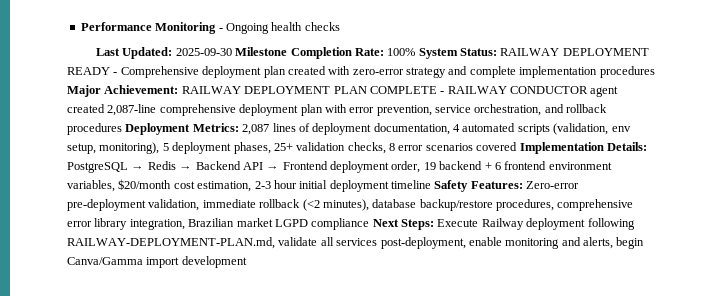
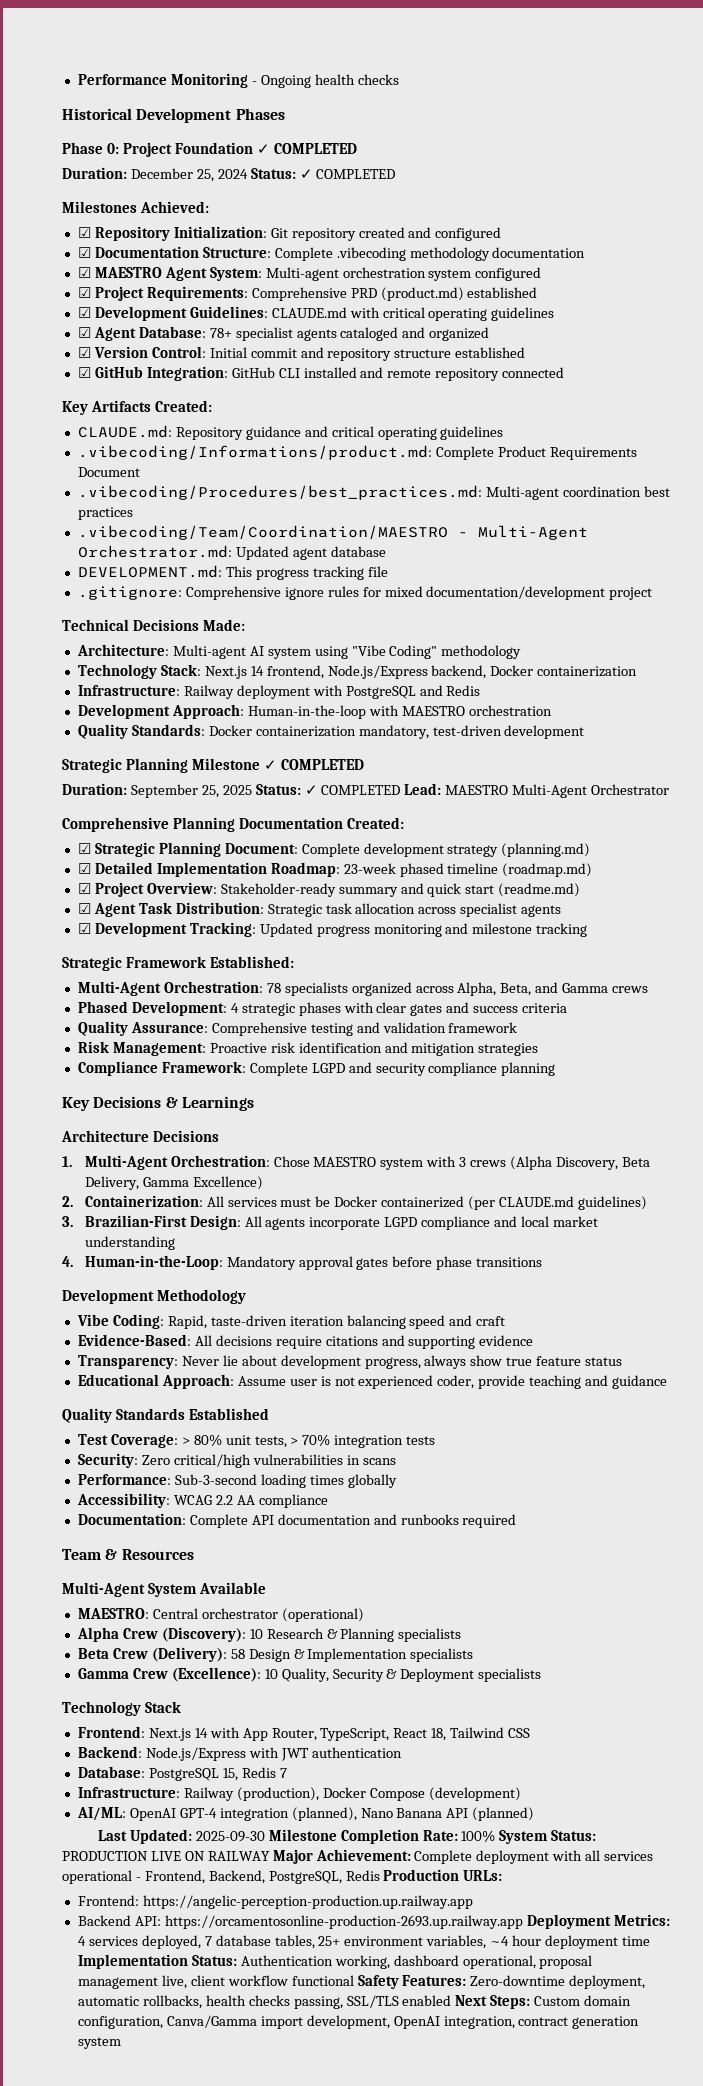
+ Historical Development Phases
+ Phase 0: Project Foundation ✓ COMPLETED
+ Duration: December 25, 2024 Status: ✓ COMPLETED
+ Milestones Achieved:
+ ☑ Repository Initialization: Git repository created and configured
+ ☑ Documentation Structure: Complete .vibecoding methodology documentation
+ ☑ MAESTRO Agent System: Multi-agent orchestration system configured
+ ☑ Project Requirements: Comprehensive PRD (product.md) established
+ ☑ Development Guidelines: CLAUDE.md with critical operating guidelines
+ ☑ Agent Database: 78+ specialist agents cataloged and organized
+ ☑ Version Control: Initial commit and repository structure established
+ ☑ GitHub Integration: GitHub CLI installed and remote repository connected
+ Key Artifacts Created:
+ CLAUDE.md: Repository guidance and critical operating guidelines
+ .vibecoding/Informations/product.md: Complete Product Requirements Document
+ .vibecoding/Procedures/best_practices.md: Multi-agent coordination best practices
+ .vibecoding/Team/Coordination/MAESTRO - Multi-Agent Orchestrator.md: Updated agent database
+ DEVELOPMENT.md: This progress tracking file
+ .gitignore: Comprehensive ignore rules for mixed documentation/development project
+ Technical Decisions Made:
+ Architecture: Multi-agent AI system using "Vibe Coding" methodology
+ Technology Stack: Next.js 14 frontend, Node.js/Express backend, Docker containerization
+ Infrastructure: Railway deployment with PostgreSQL and Redis
+ Development Approach: Human-in-the-loop with MAESTRO orchestration
+ Quality Standards: Docker containerization mandatory, test-driven development
+ Strategic Planning Milestone ✓ COMPLETED
+ Duration: September 25, 2025 Status: ✓ COMPLETED Lead: MAESTRO Multi-Agent Orchestrator
+ Comprehensive Planning Documentation Created:
+ ☑ Strategic Planning Document: Complete development strategy (planning.md)
+ ☑ Detailed Implementation Roadmap: 23-week phased timeline (roadmap.md)
+ ☑ Project Overview: Stakeholder-ready summary and quick start (readme.md)
+ ☑ Agent Task Distribution: Strategic task allocation across specialist agents
+ ☑ Development Tracking: Updated progress monitoring and milestone tracking
+ Strategic Framework Established:
+ Multi-Agent Orchestration: 78 specialists organized across Alpha, Beta, and Gamma crews
+ Phased Development: 4 strategic phases with clear gates and success criteria
+ Quality Assurance: Comprehensive testing and validation framework
+ Risk Management: Proactive risk identification and mitigation strategies
+ Compliance Framework: Complete LGPD and security compliance planning
+ Key Decisions & Learnings
+ Architecture Decisions
+ 1. Multi-Agent Orchestration: Chose MAESTRO system with 3 crews (Alpha Discovery, Beta Delivery, Gamma Excellence)
+ 2. Containerization: All services must be Docker containerized (per CLAUDE.md guidelines)
+ 3. Brazilian-First Design: All agents incorporate LGPD compliance and local market understanding
+ 4. Human-in-the-Loop: Mandatory approval gates before phase transitions
+ Development Methodology
+ Vibe Coding: Rapid, taste-driven iteration balancing speed and craft
+ Evidence-Based: All decisions require citations and supporting evidence
+ Transparency: Never lie about development progress, always show true feature status
+ Educational Approach: Assume user is not experienced coder, provide teaching and guidance
+ Quality Standards Established
+ Test Coverage: > 80% unit tests, > 70% integration tests
+ Security: Zero critical/high vulnerabilities in scans
+ Performance: Sub-3-second loading times globally
+ Accessibility: WCAG 2.2 AA compliance
+ Documentation: Complete API documentation and runbooks required
+ Team & Resources
+ Multi-Agent System Available
+ MAESTRO: Central orchestrator (operational)
+ Alpha Crew (Discovery): 10 Research & Planning specialists
+ Beta Crew (Delivery): 58 Design & Implementation specialists
+ Gamma Crew (Excellence): 10 Quality, Security & Deployment specialists
+ Technology Stack
+ Frontend: Next.js 14 with App Router, TypeScript, React 18, Tailwind CSS
+ Backend: Node.js/Express with JWT authentication
+ Database: PostgreSQL 15, Redis 7
+ Infrastructure: Railway (production), Docker Compose (development)
+ AI/ML: OpenAI GPT-4 integration (planned), Nano Banana API (planned)
- Last Updated: 2025-09-30 Milestone Completion Rate: 100% System Status: RAILWAY DEPLOYMENT READY - Comprehensive deployment plan created with zero-error strategy and complete implementation procedures Major Achievement: RAILWAY DEPLOYMENT PLAN COMPLETE - RAILWAY CONDUCTOR agent created 2,087-line comprehensive deployment plan with error prevention, service orchestration, and rollback procedures Deployment Metrics: 2,087 lines of deployment documentation, 4 automated scripts (validation, env setup, monitoring), 5 deployment phases, 25+ validation checks, 8 error scenarios covered Implementation Details: PostgreSQL → Redis → Backend API → Frontend deployment order, 19 backend + 6 frontend environment variables, $20/month cost estimation, 2-3 hour initial deployment timeline Safety Features: Zero-error pre-deployment validation, immediate rollback (<2 minutes), database backup/restore procedures, comprehensive error library integration, Brazilian market LGPD compliance Next Steps: Execute Railway deployment following RAILWAY-DEPLOYMENT-PLAN.md, validate all services post-deployment, enable monitoring and alerts, begin Canva/Gamma import development
+ Last Updated: 2025-09-30 Milestone Completion Rate: 100% System Status: PRODUCTION LIVE ON RAILWAY Major Achievement: Complete deployment with all services operational - Frontend, Backend, PostgreSQL, Redis Production URLs:
+ Frontend: https://angelic-perception-production.up.railway.app
+ Backend API: https://orcamentosonline-production-2693.up.railway.app Deployment Metrics: 4 services deployed, 7 database tables, 25+ environment variables, ~4 hour deployment time Implementation Status: Authentication working, dashboard operational, proposal management live, client workflow functional Safety Features: Zero-downtime deployment, automatic rollbacks, health checks passing, SSL/TLS enabled Next Steps: Custom domain configuration, Canva/Gamma import development, OpenAI integration, contract generation system

